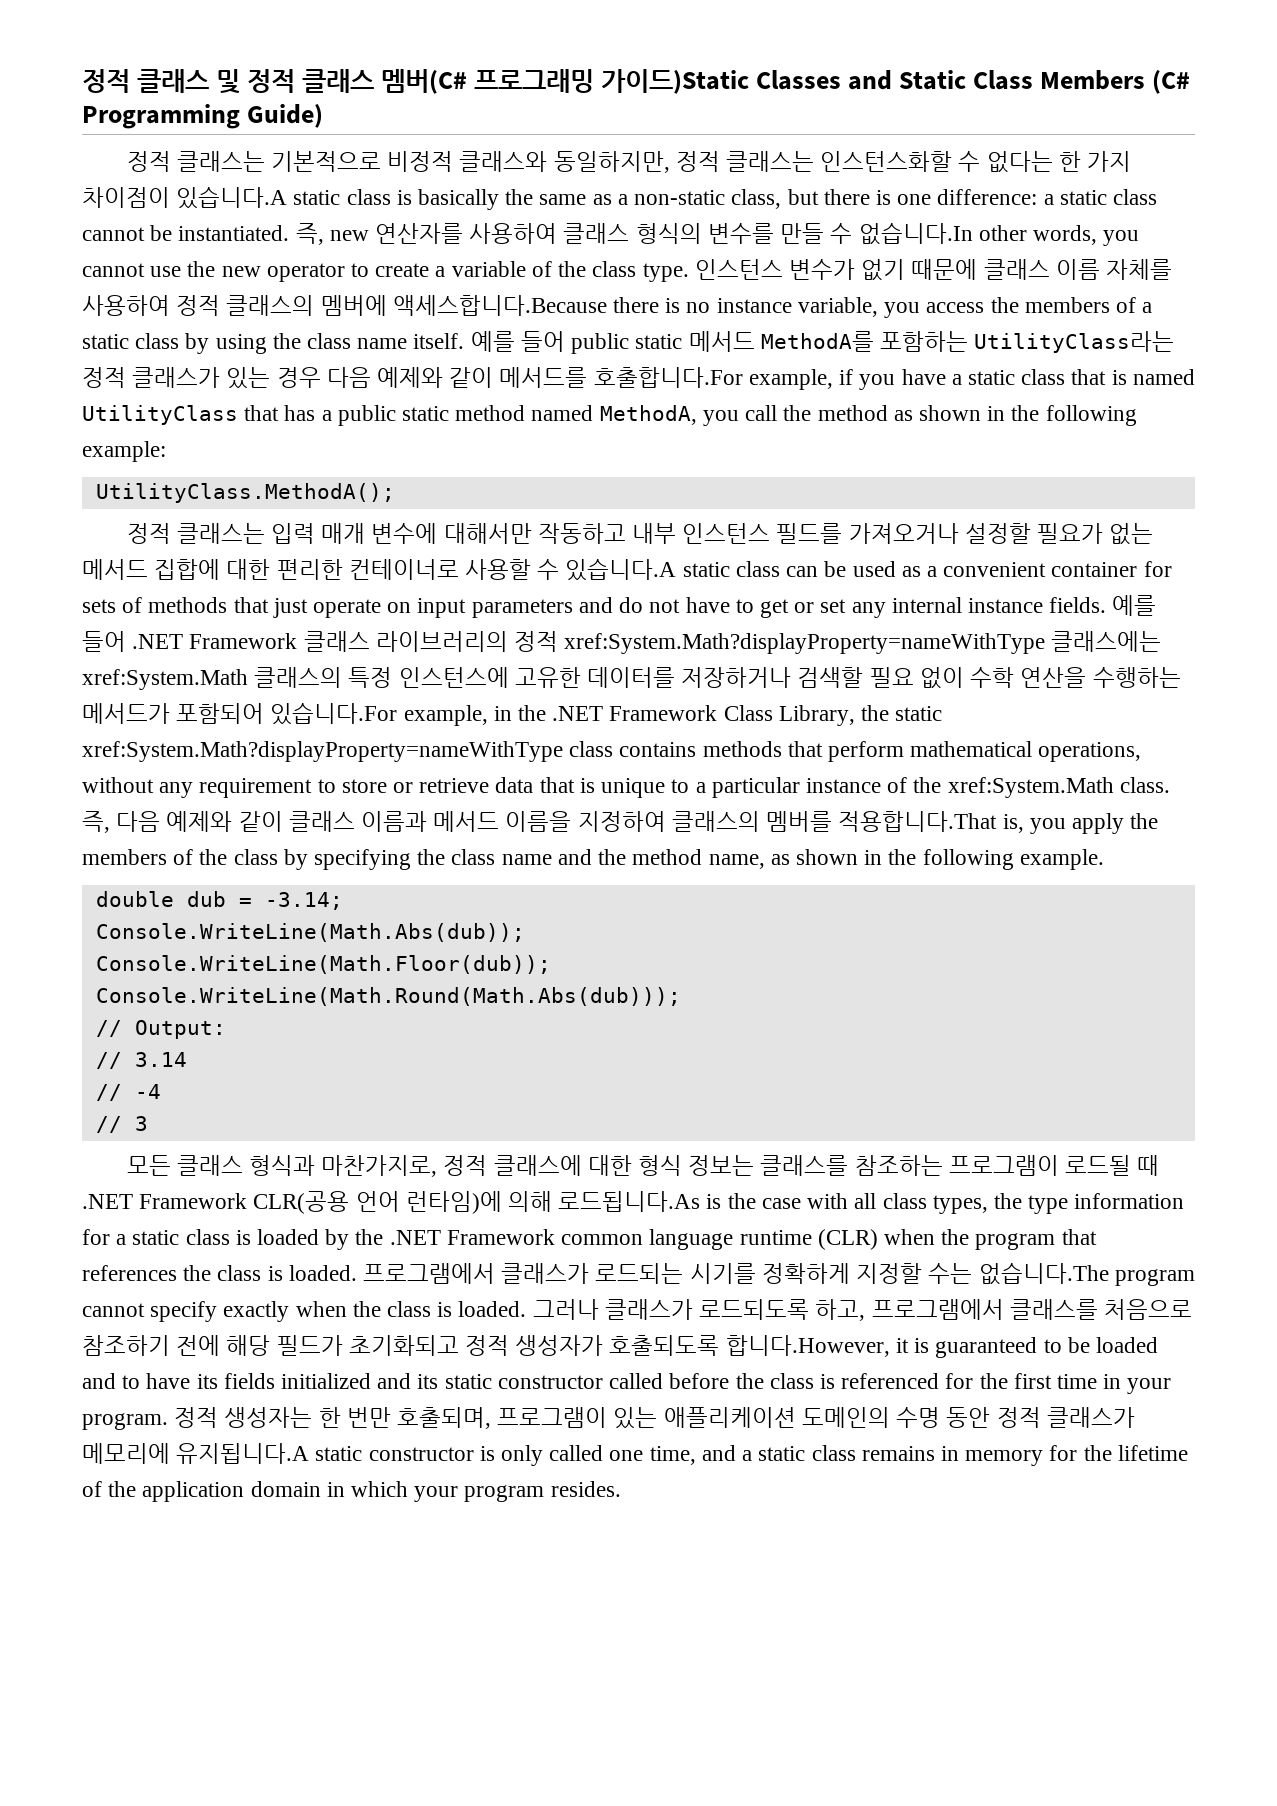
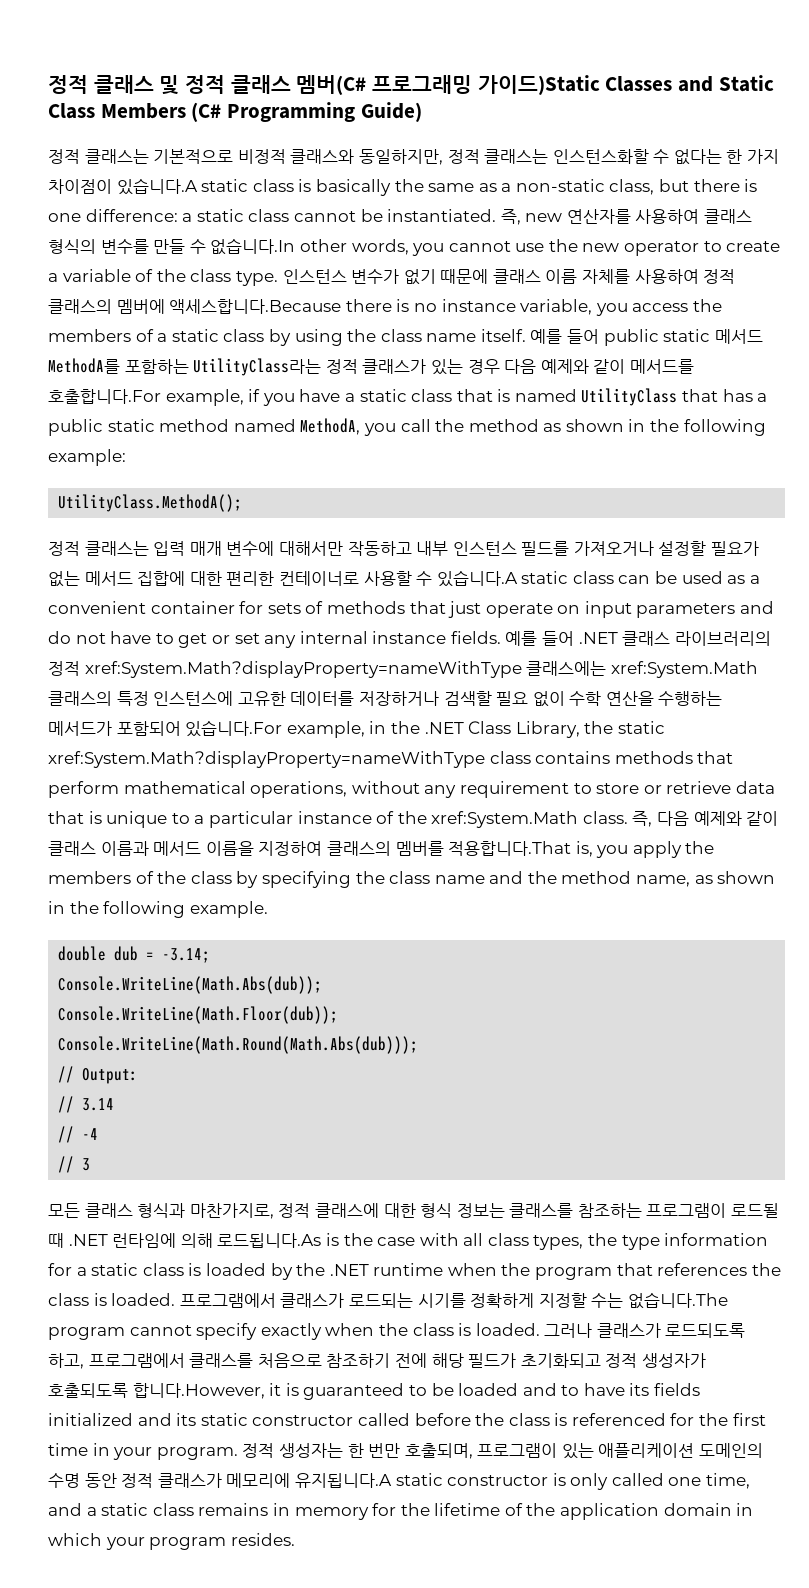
- 예를 들어 .NET Framework 클래스 라이브러리의 정적 xref:System.Math?displayProperty=nameWithType 클래스에는 xref:System.Math 클래스의 특정 인스턴스에 고유한 데이터를 저장하거나 검색할 필요 없이 수학 연산을 수행하는 메서드가 포함되어 있습니다.For example, in the .NET Framework Class Library, the static xref:System.Math?displayProperty=nameWithType class contains methods that perform mathematical operations, without any requirement to store or retrieve data that is unique to a particular instance of the xref:System.Math class.
+ 예를 들어 .NET 클래스 라이브러리의 정적 xref:System.Math?displayProperty=nameWithType 클래스에는 xref:System.Math 클래스의 특정 인스턴스에 고유한 데이터를 저장하거나 검색할 필요 없이 수학 연산을 수행하는 메서드가 포함되어 있습니다.For example, in the .NET Class Library, the static xref:System.Math?displayProperty=nameWithType class contains methods that perform mathematical operations, without any requirement to store or retrieve data that is unique to a particular instance of the xref:System.Math class.
- 모든 클래스 형식과 마찬가지로, 정적 클래스에 대한 형식 정보는 클래스를 참조하는 프로그램이 로드될 때 .NET Framework CLR(공용 언어 런타임)에 의해 로드됩니다.As is the case with all class types, the type information for a static class is loaded by the .NET Framework common language runtime (CLR) when the program that references the class is loaded.
+ 모든 클래스 형식과 마찬가지로, 정적 클래스에 대한 형식 정보는 클래스를 참조하는 프로그램이 로드될 때 .NET 런타임에 의해 로드됩니다.As is the case with all class types, the type information for a static class is loaded by the .NET runtime when the program that references the class is loaded.

